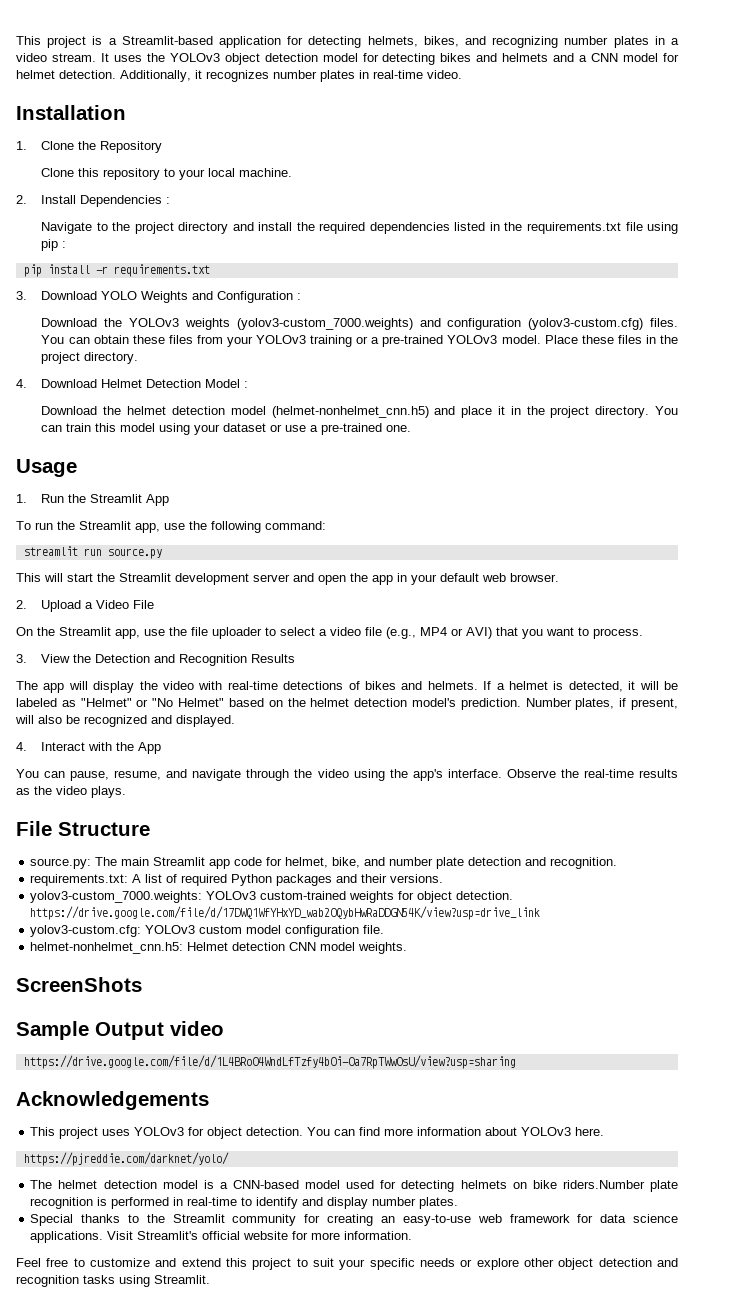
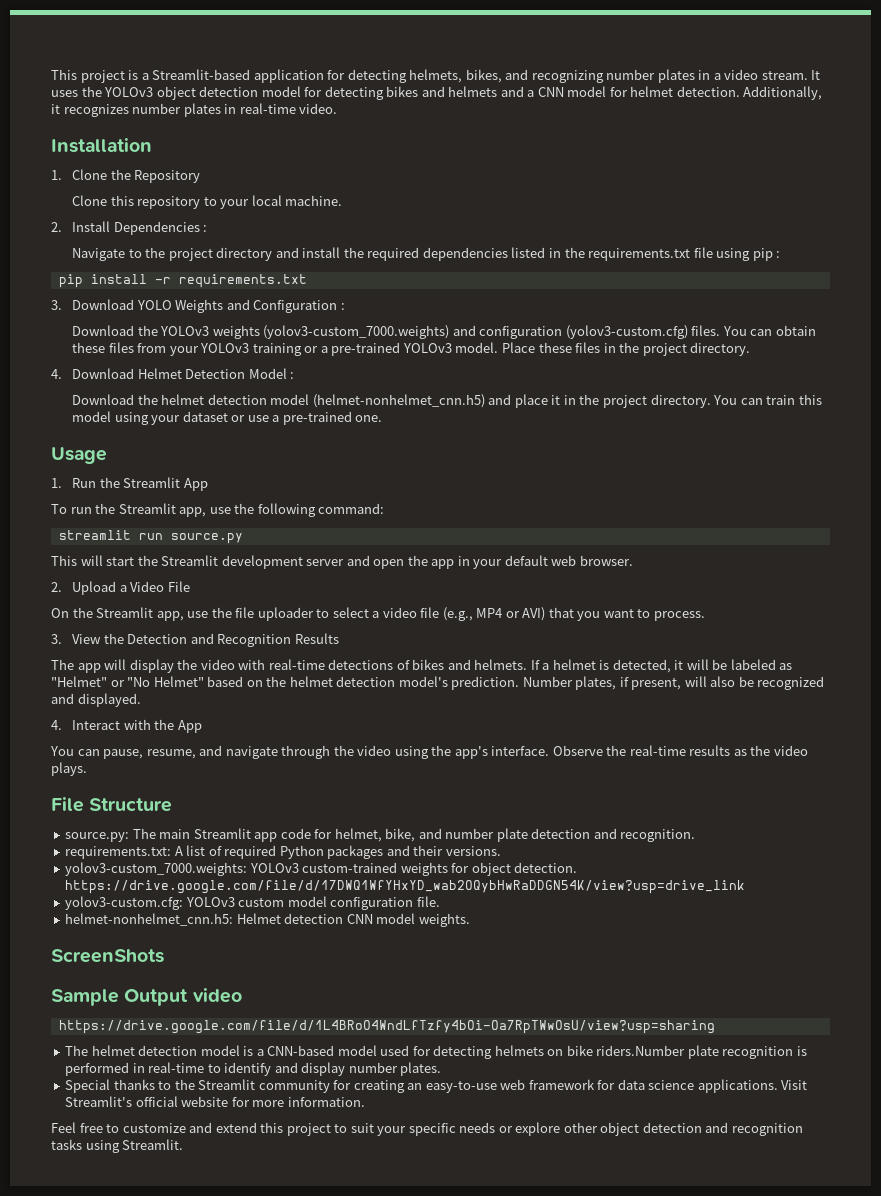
- Acknowledgements
- This project uses YOLOv3 for object detection. You can find more information about YOLOv3 here.
- https://pjreddie.com/darknet/yolo/

